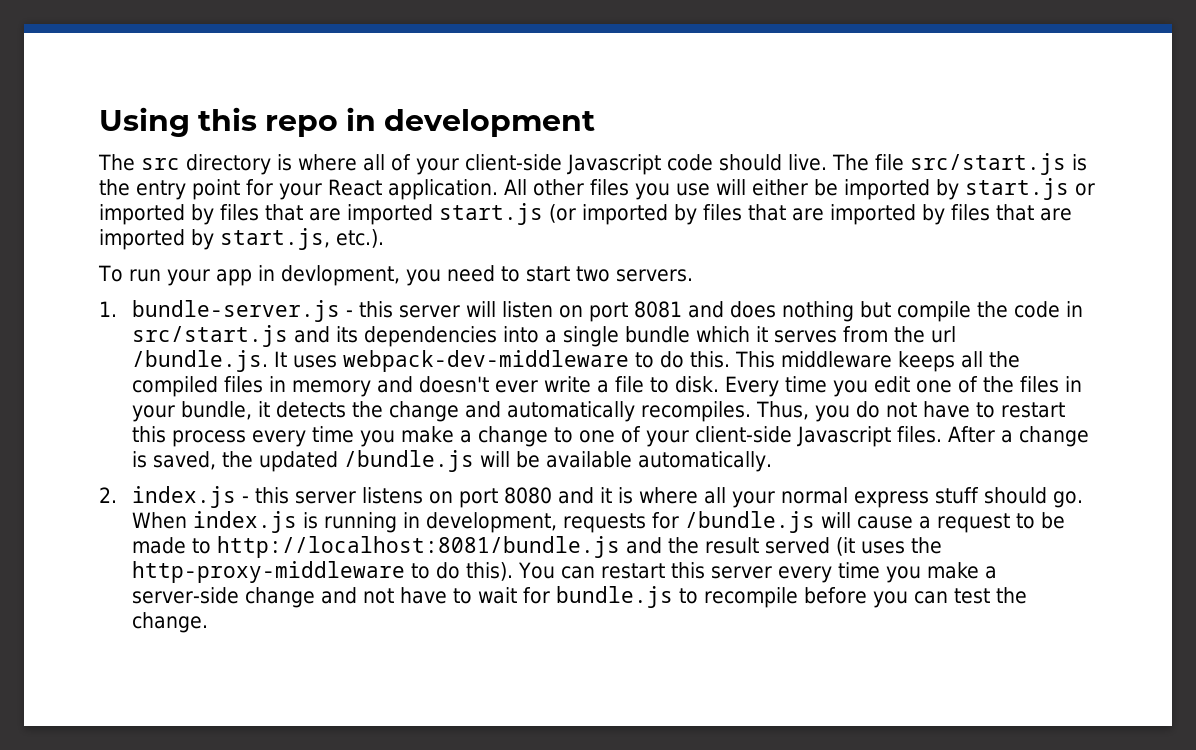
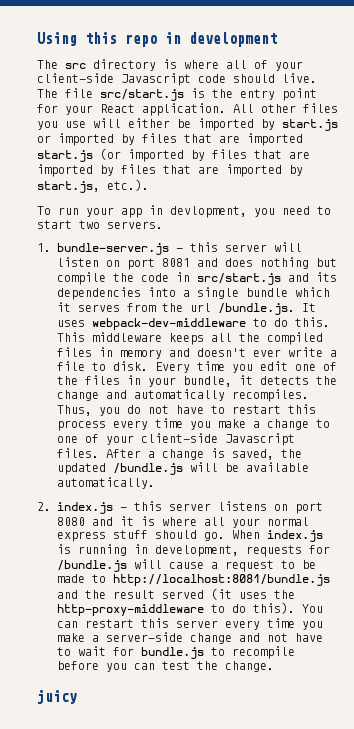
+ juicy

